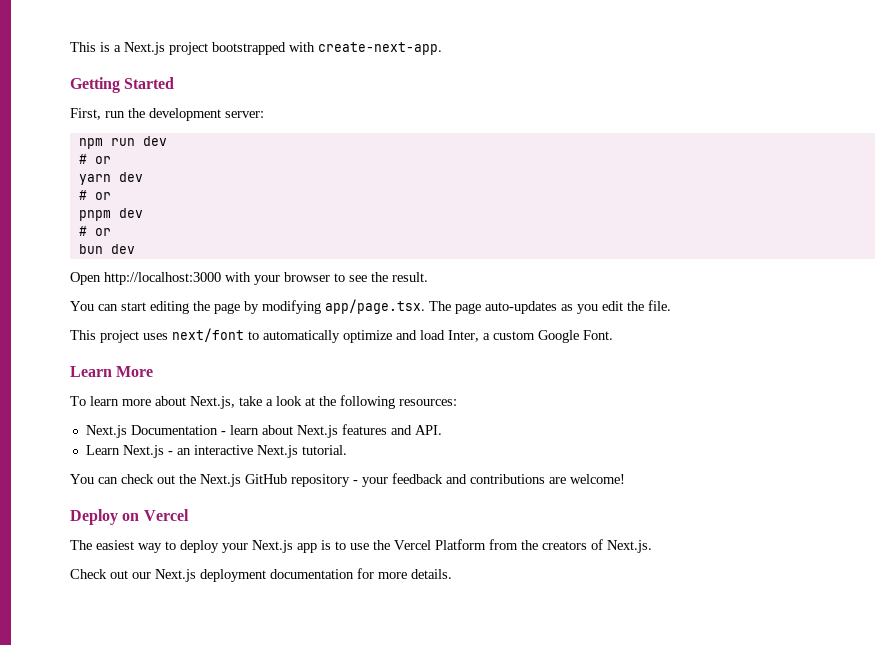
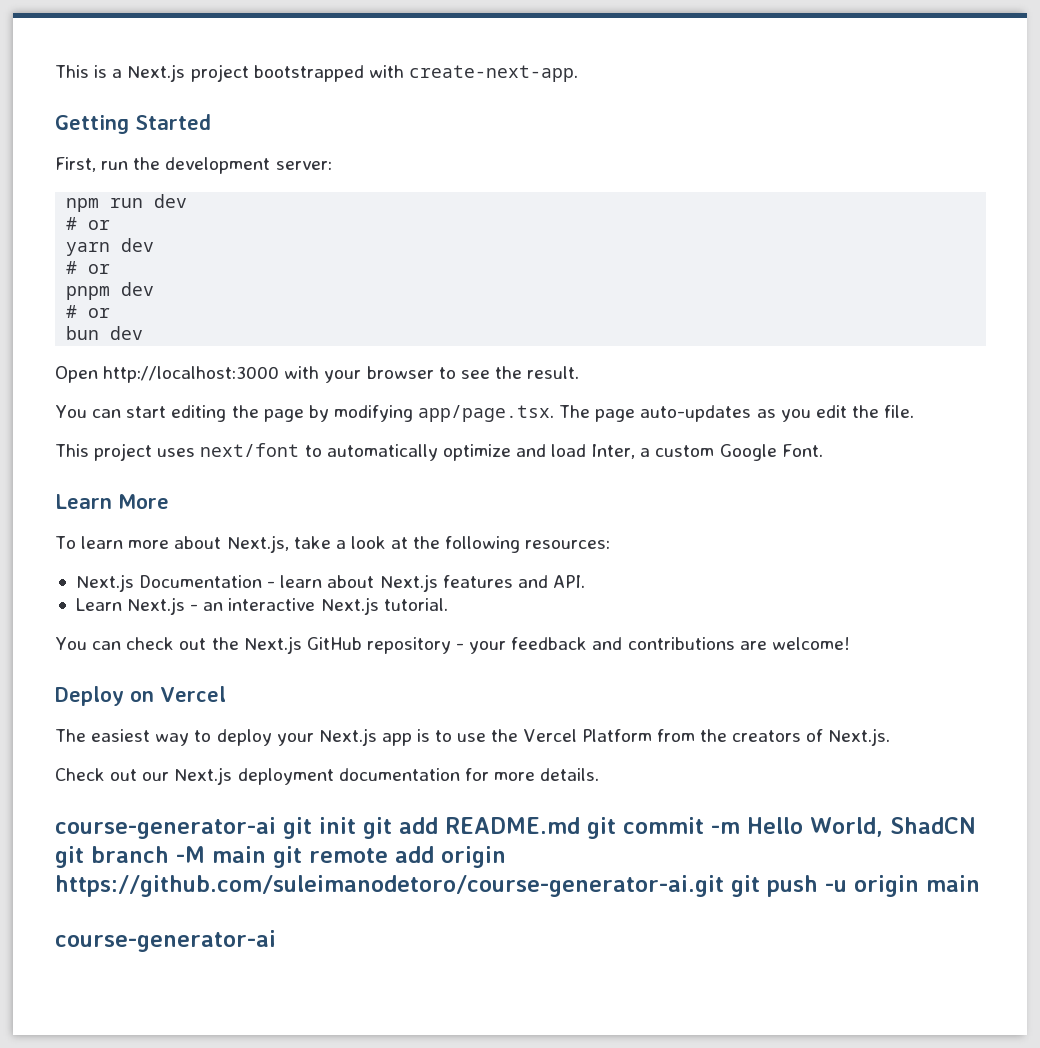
+ course-generator-ai git init git add README.md git commit -m Hello World, ShadCN git branch -M main git remote add origin https://github.com/suleimanodetoro/course-generator-ai.git git push -u origin main
+ course-generator-ai

